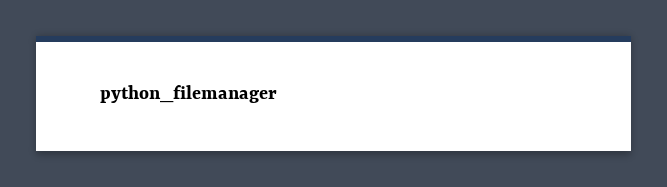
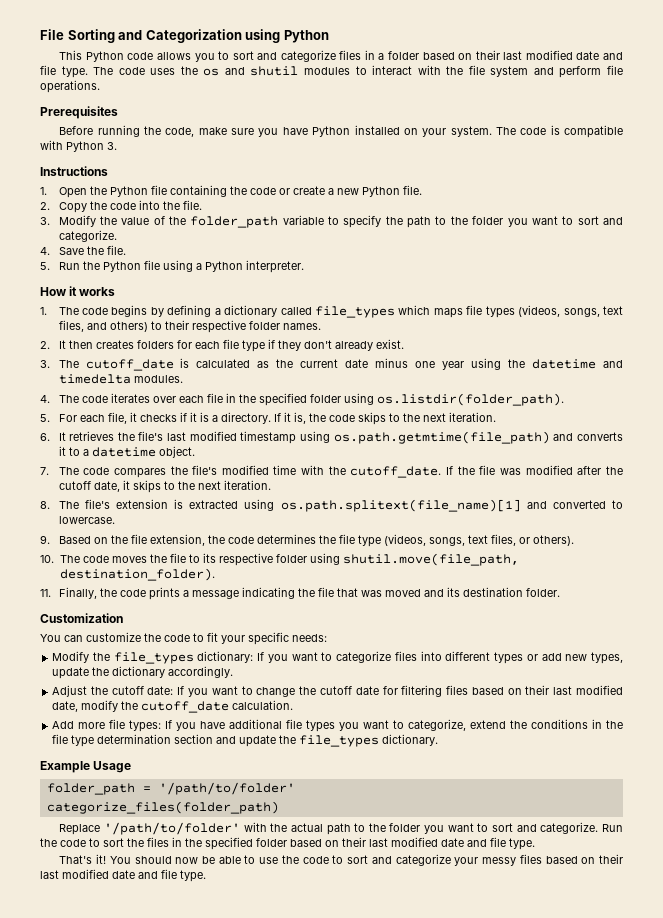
- python_filemanager
+ File Sorting and Categorization using Python
+ This Python code allows you to sort and categorize files in a folder based on their last modified date and file type. The code uses the os and shutil modules to interact with the file system and perform file operations.
+ Prerequisites
+ Before running the code, make sure you have Python installed on your system. The code is compatible with Python 3.
+ Instructions
+ 1. Open the Python file containing the code or create a new Python file.
+ 2. Copy the code into the file.
+ 3. Modify the value of the folder_path variable to specify the path to the folder you want to sort and categorize.
+ 4. Save the file.
+ 5. Run the Python file using a Python interpreter.
+ How it works
+ 1. The code begins by defining a dictionary called file_types which maps file types (videos, songs, text files, and others) to their respective folder names.
+ 2. It then creates folders for each file type if they don't already exist.
+ 3. The cutoff_date is calculated as the current date minus one year using the datetime and timedelta modules.
+ 4. The code iterates over each file in the specified folder using os.listdir(folder_path).
+ 5. For each file, it checks if it is a directory. If it is, the code skips to the next iteration.
+ 6. It retrieves the file's last modified timestamp using os.path.getmtime(file_path) and converts it to a datetime object.
+ 7. The code compares the file's modified time with the cutoff_date. If the file was modified after the cutoff date, it skips to the next iteration.
+ 8. The file's extension is extracted using os.path.splitext(file_name)[1] and converted to lowercase.
+ 9. Based on the file extension, the code determines the file type (videos, songs, text files, or others).
+ 10. The code moves the file to its respective folder using shutil.move(file_path, destination_folder).
+ 11. Finally, the code prints a message indicating the file that was moved and its destination folder.
+ Customization
+ You can customize the code to fit your specific needs:
+ Modify the file_types dictionary: If you want to categorize files into different types or add new types, update the dictionary accordingly.
+ Adjust the cutoff date: If you want to change the cutoff date for filtering files based on their last modified date, modify the cutoff_date calculation.
+ Add more file types: If you have additional file types you want to categorize, extend the conditions in the file type determination section and update the file_types dictionary.
+ Example Usage
+ folder_path = '/path/to/folder'
+ categorize_files(folder_path)
+ Replace '/path/to/folder' with the actual path to the folder you want to sort and categorize. Run the code to sort the files in the specified folder based on their last modified date and file type.
+ That's it! You should now be able to use the code to sort and categorize your messy files based on their last modified date and file type.

